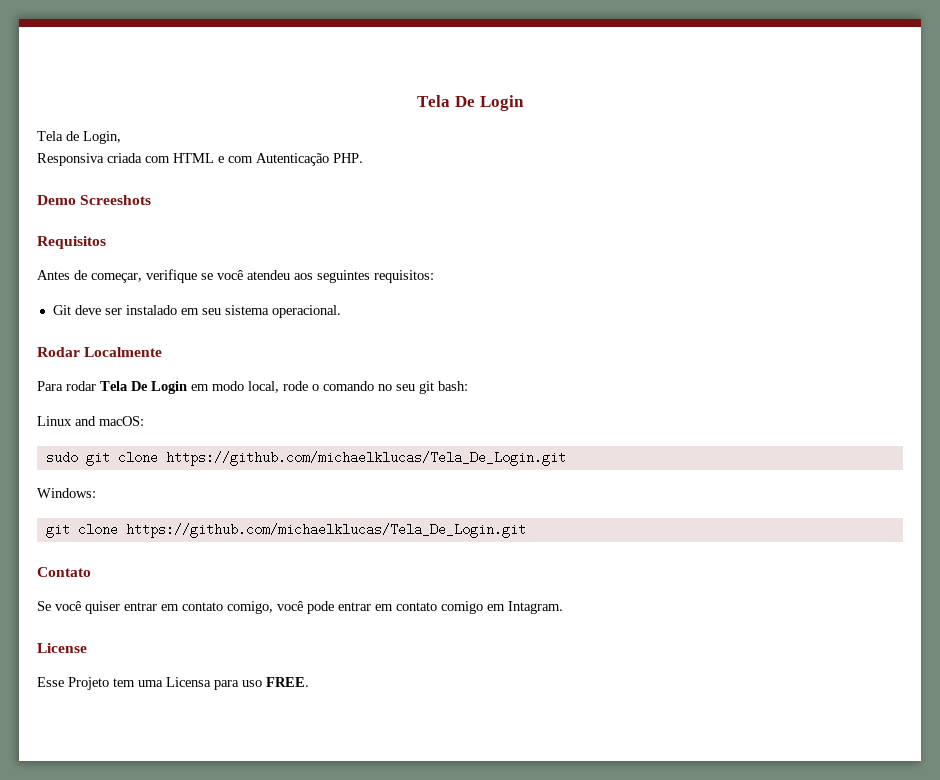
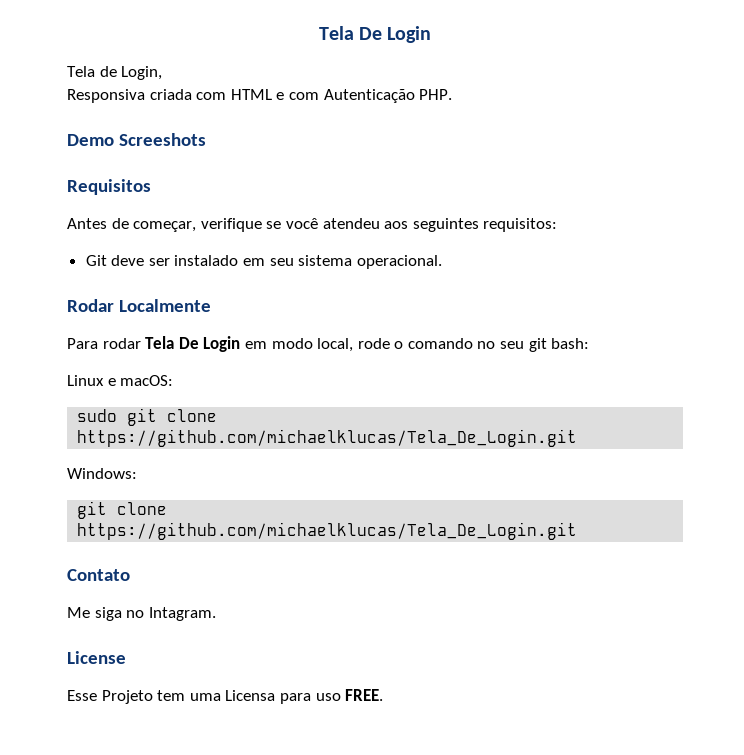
- Linux and macOS:
+ Linux e macOS:
- Se você quiser entrar em contato comigo, você pode entrar em contato comigo em Intagram.
+ Me siga no Intagram.

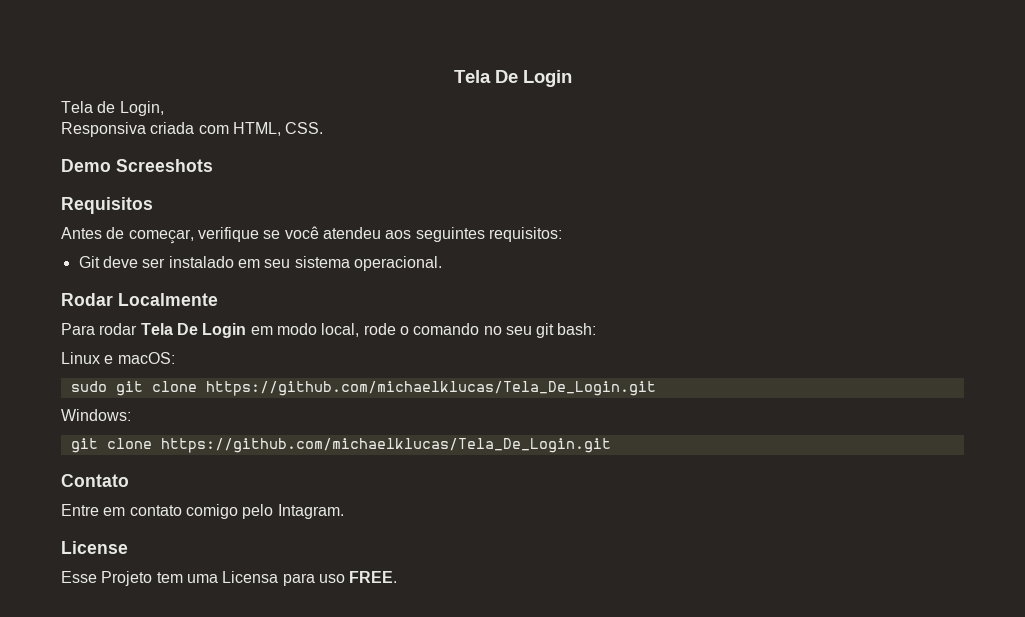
- Responsiva criada com HTML e com Autenticação PHP.
+ Responsiva criada com HTML, CSS.
- Me siga no Intagram.
+ Entre em contato comigo pelo Intagram.

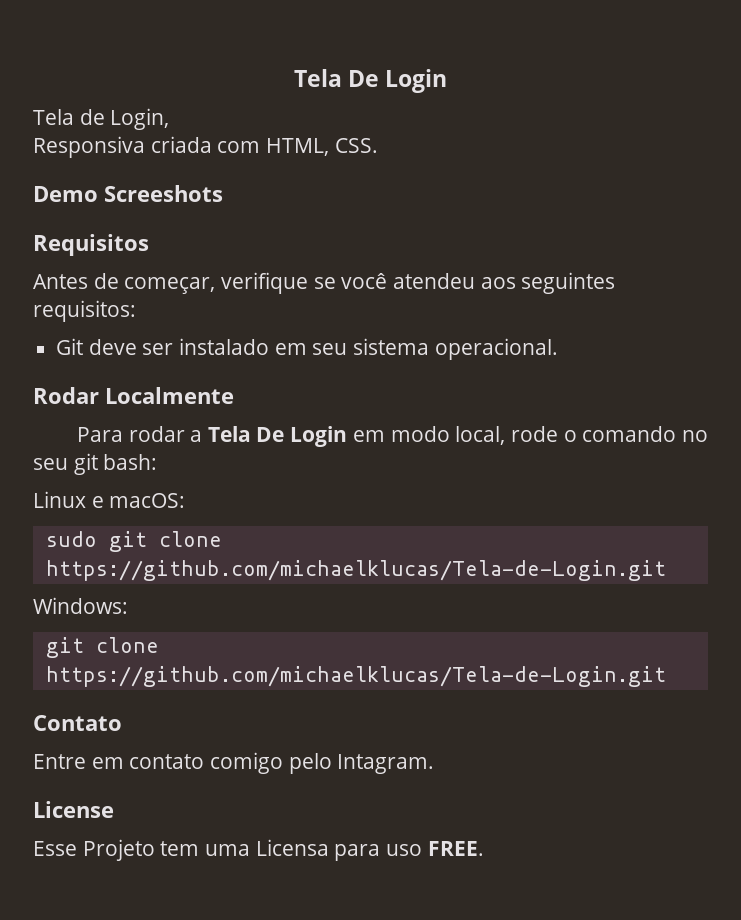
- Para rodar Tela De Login em modo local, rode o comando no seu git bash:
+ Para rodar a Tela De Login em modo local, rode o comando no seu git bash:
- sudo git clone https://github.com/michaelklucas/Tela_De_Login.git
+ sudo git clone https://github.com/michaelklucas/Tela-de-Login.git
  Windows:
- git clone https://github.com/michaelklucas/Tela_De_Login.git
+ git clone https://github.com/michaelklucas/Tela-de-Login.git

